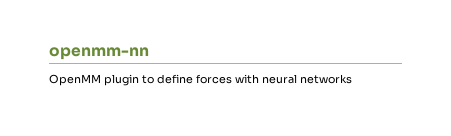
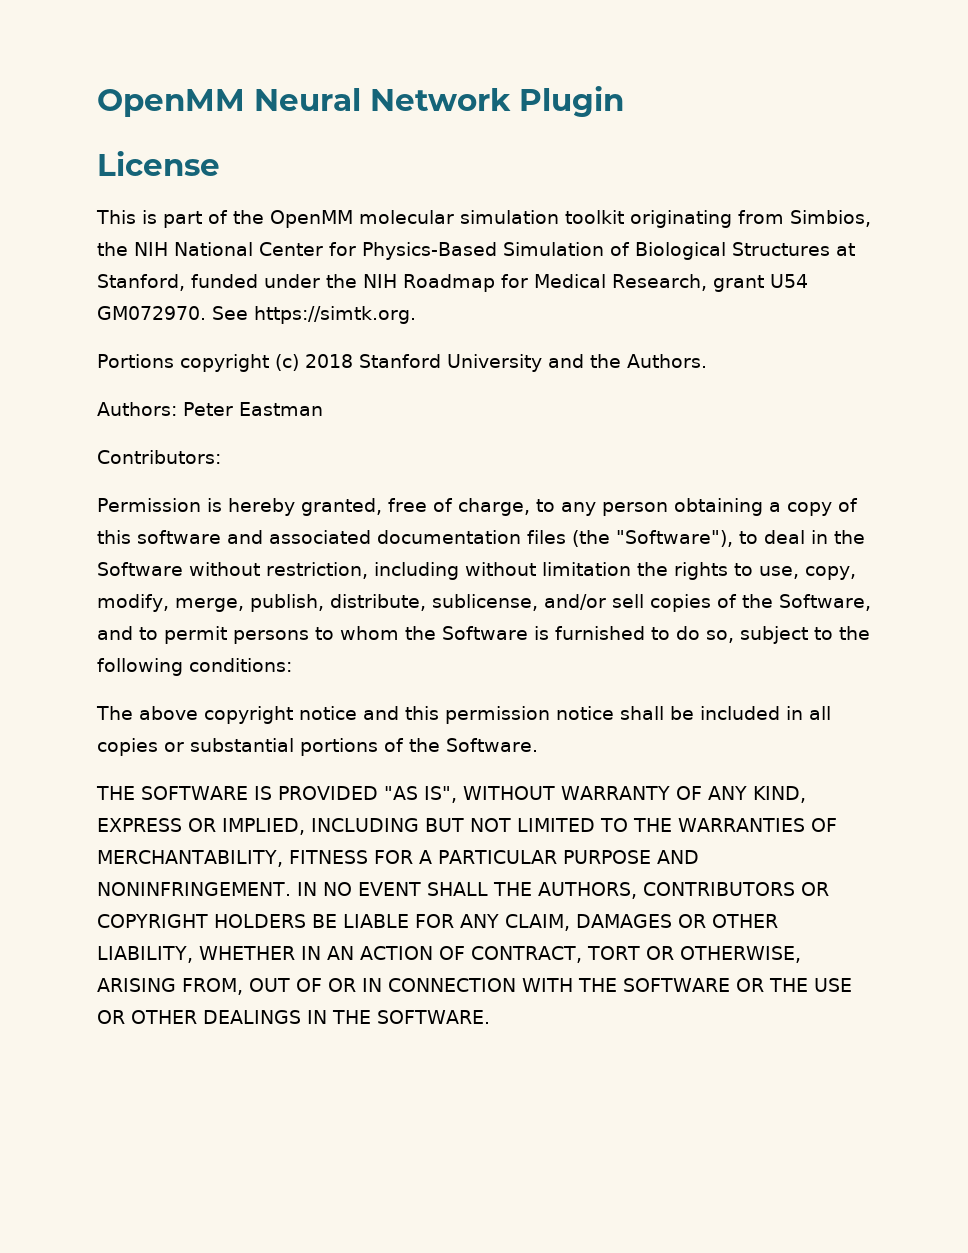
- openmm-nn
- OpenMM plugin to define forces with neural networks
+ OpenMM Neural Network Plugin
+ License
+ This is part of the OpenMM molecular simulation toolkit originating from Simbios, the NIH National Center for Physics-Based Simulation of Biological Structures at Stanford, funded under the NIH Roadmap for Medical Research, grant U54 GM072970. See https://simtk.org.
+ Portions copyright (c) 2018 Stanford University and the Authors.
+ Authors: Peter Eastman
+ Contributors:
+ Permission is hereby granted, free of charge, to any person obtaining a copy of this software and associated documentation files (the "Software"), to deal in the Software without restriction, including without limitation the rights to use, copy, modify, merge, publish, distribute, sublicense, and/or sell copies of the Software, and to permit persons to whom the Software is furnished to do so, subject to the following conditions:
+ The above copyright notice and this permission notice shall be included in all copies or substantial portions of the Software.
+ THE SOFTWARE IS PROVIDED "AS IS", WITHOUT WARRANTY OF ANY KIND, EXPRESS OR IMPLIED, INCLUDING BUT NOT LIMITED TO THE WARRANTIES OF MERCHANTABILITY, FITNESS FOR A PARTICULAR PURPOSE AND NONINFRINGEMENT. IN NO EVENT SHALL THE AUTHORS, CONTRIBUTORS OR COPYRIGHT HOLDERS BE LIABLE FOR ANY CLAIM, DAMAGES OR OTHER LIABILITY, WHETHER IN AN ACTION OF CONTRACT, TORT OR OTHERWISE, ARISING FROM, OUT OF OR IN CONNECTION WITH THE SOFTWARE OR THE USE OR OTHER DEALINGS IN THE SOFTWARE.

